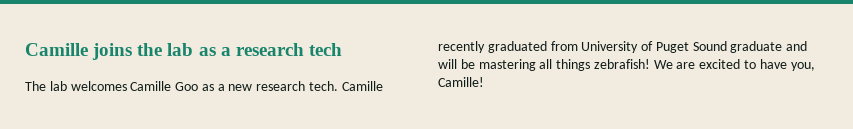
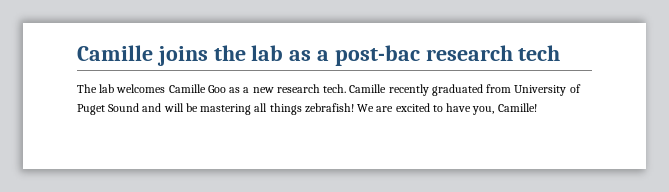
- Camille joins the lab as a research tech
+ Camille joins the lab as a post-bac research tech
- Camille recently graduated from University of Puget Sound graduate and will be mastering all things zebrafish!
+ Camille recently graduated from University of Puget Sound and will be mastering all things zebrafish!

